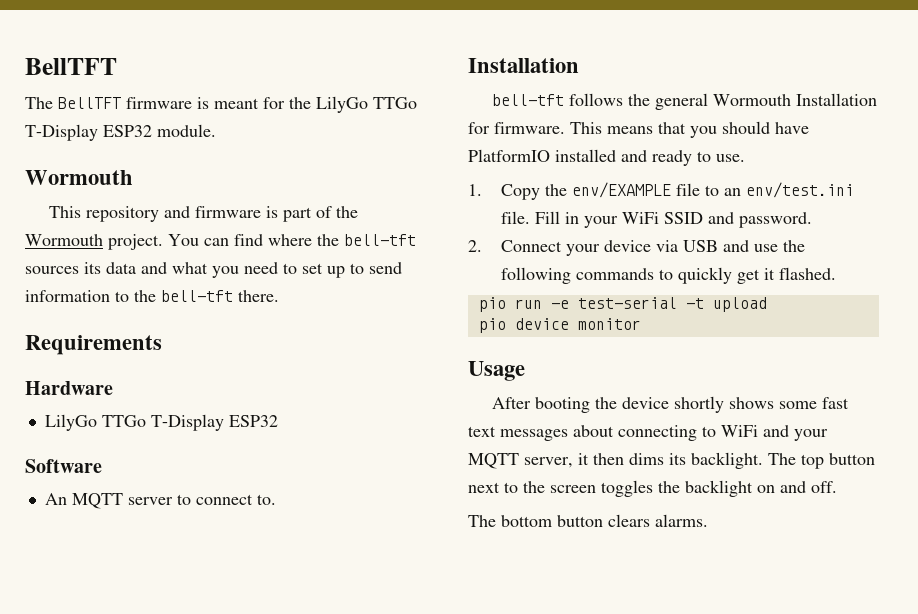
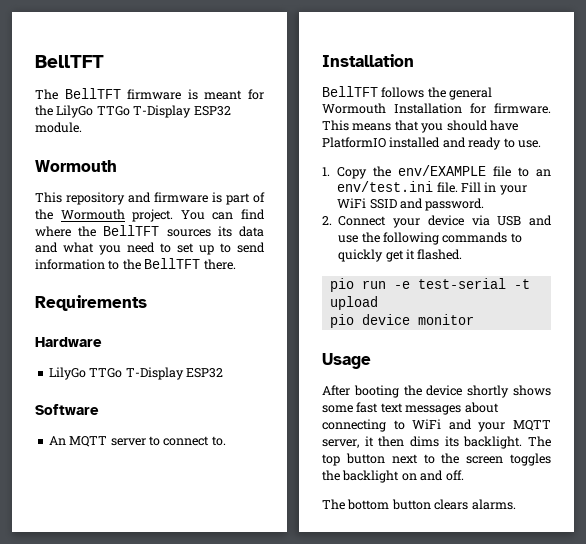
- You can find where the bell-tft sources its data and what you need to set up to send information to the bell-tft there.
+ You can find where the BellTFT sources its data and what you need to set up to send information to the BellTFT there.
- bell-tft follows the general Wormouth Installation for firmware.
+ BellTFT follows the general Wormouth Installation for firmware.

